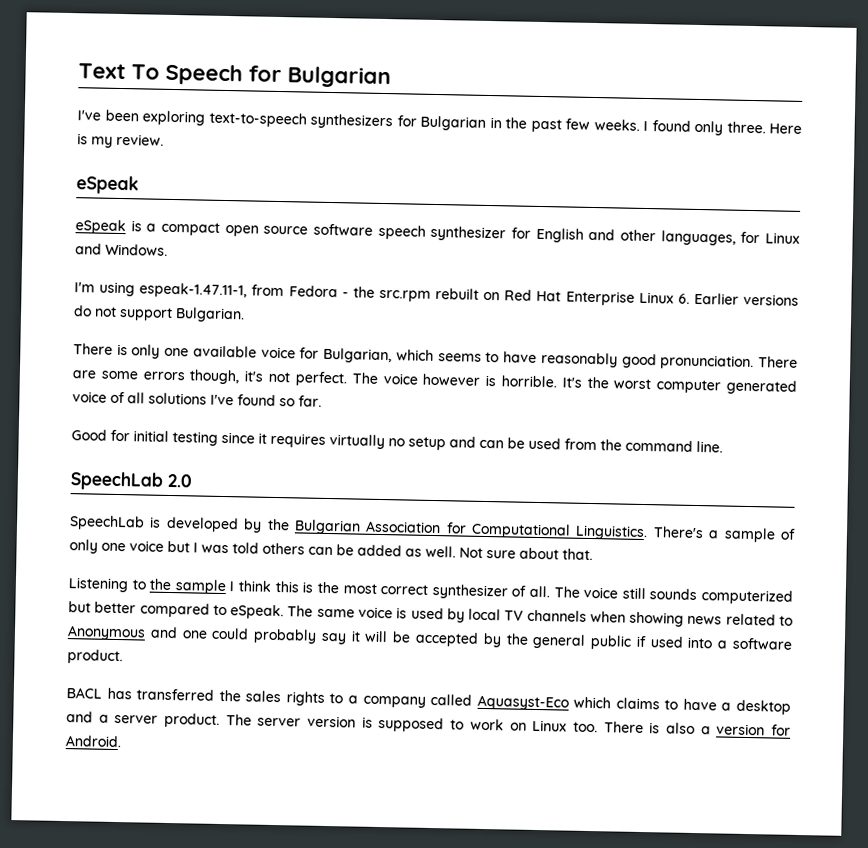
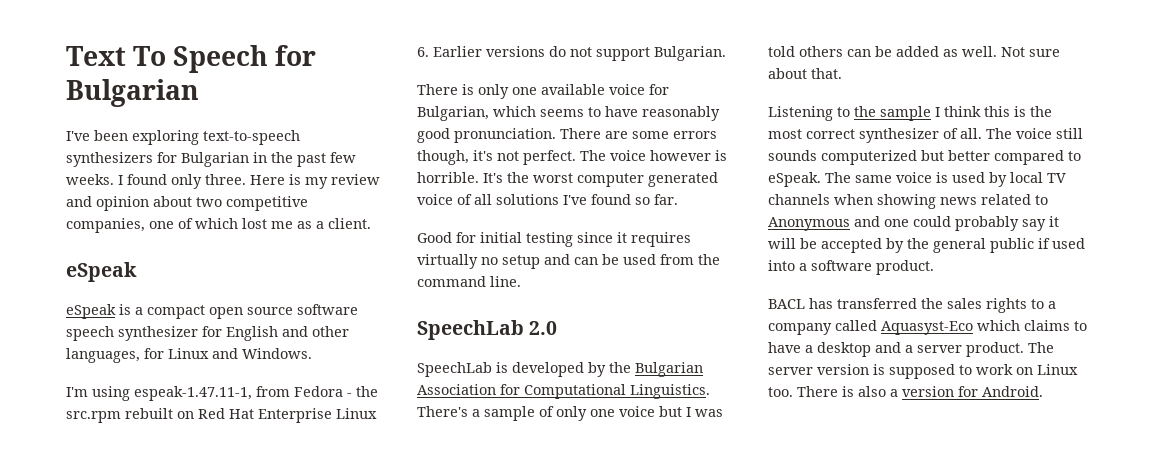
- Here is my review.
+ Here is my review and opinion about two competitive companies, one of which lost me as a client.

